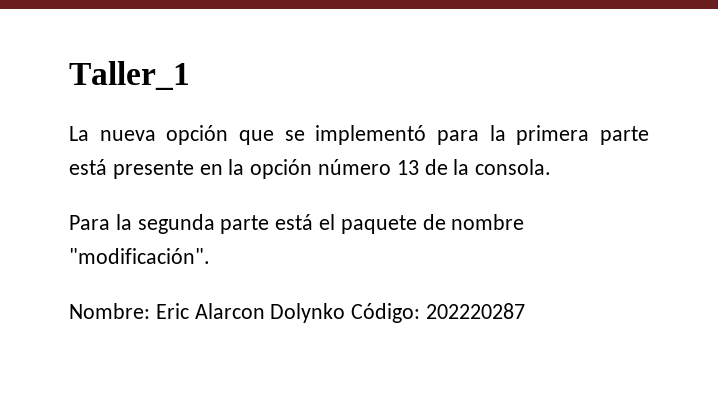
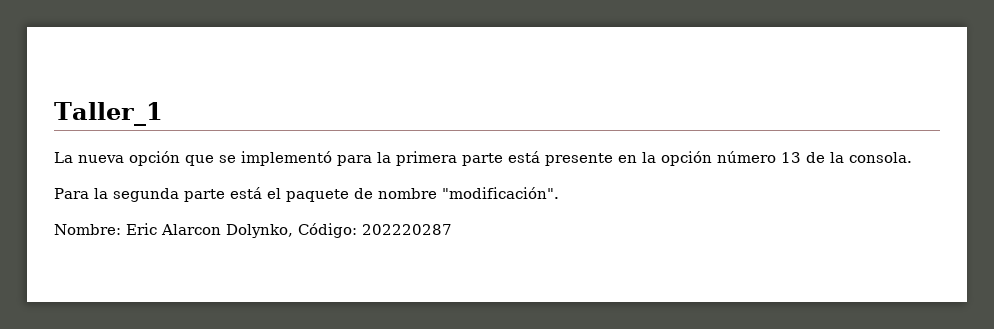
- Nombre: Eric Alarcon Dolynko Código: 202220287
+ Nombre: Eric Alarcon Dolynko, Código: 202220287

